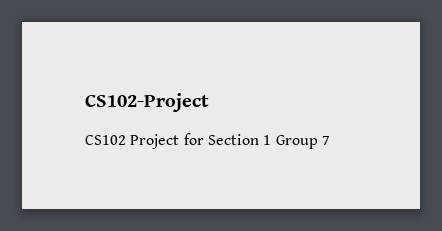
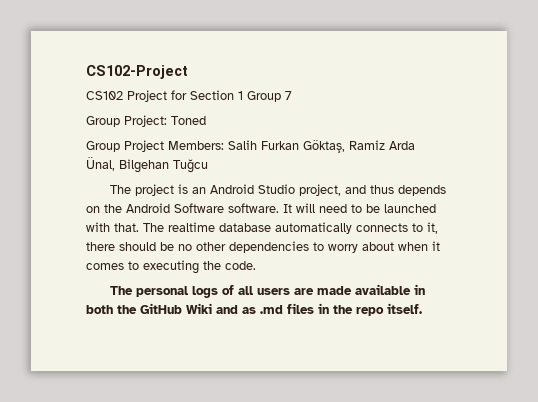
+ Group Project: Toned
+ Group Project Members: Salih Furkan Göktaş, Ramiz Arda Ünal, Bilgehan Tuğcu
+ The project is an Android Studio project, and thus depends on the Android Software software. It will need to be launched with that. The realtime database automatically connects to it, there should be no other dependencies to worry about when it comes to executing the code.
+ The personal logs of all users are made available in both the GitHub Wiki and as .md files in the repo itself.

